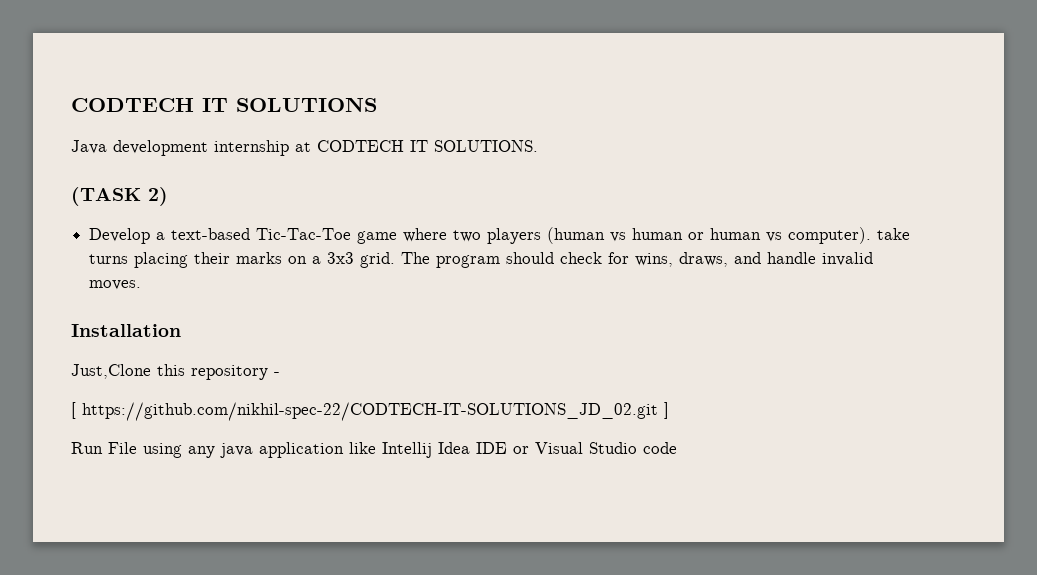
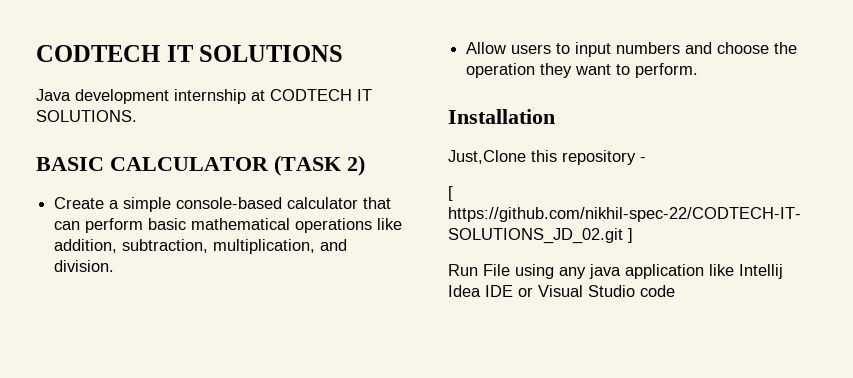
- (TASK 2)
+ BASIC CALCULATOR (TASK 2)
- Develop a text-based Tic-Tac-Toe game where two players (human vs human or human vs computer). take turns placing their marks on a 3x3 grid. The program should check for wins, draws, and handle invalid moves.
+ Create a simple console-based calculator that can perform basic mathematical operations like addition, subtraction, multiplication, and division.
+ Allow users to input numbers and choose the operation they want to perform.

